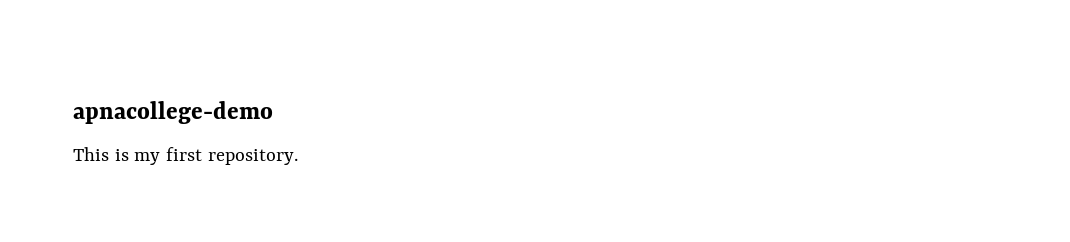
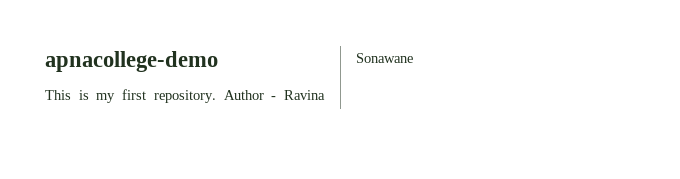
+ Author - Ravina Sonawane

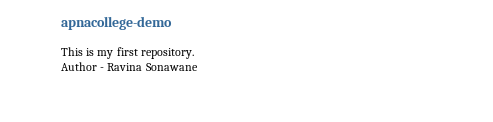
- This is my first repository. Author - Ravina Sonawane
+ This is my first repository.
+ Author - Ravina Sonawane

